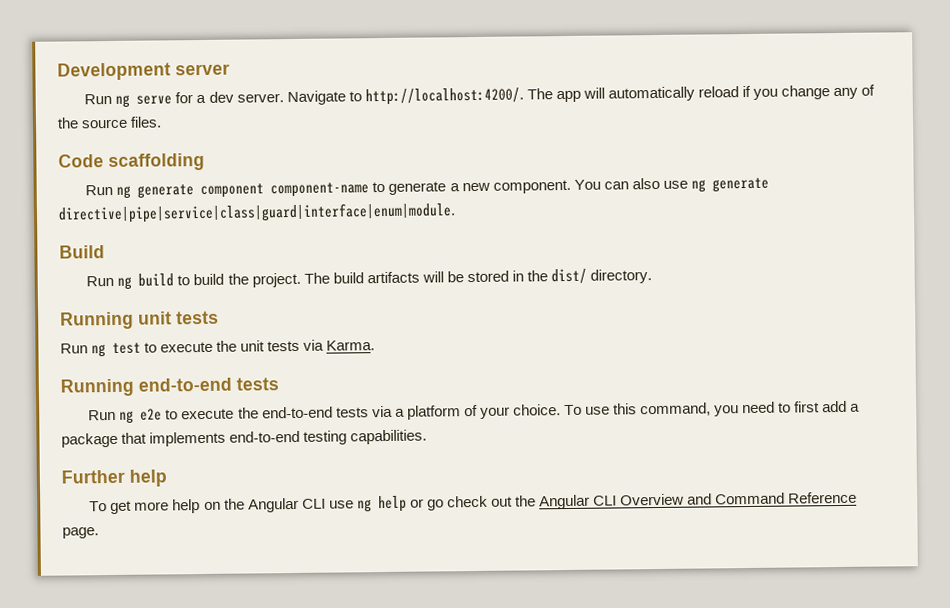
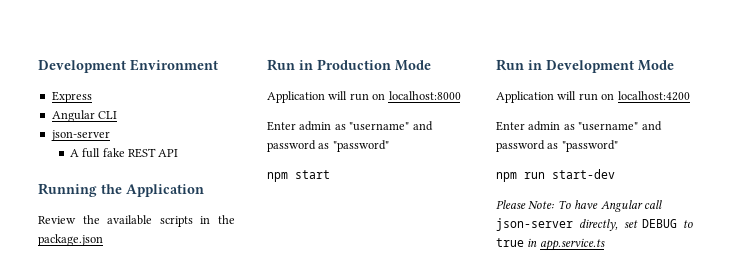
- Development server
- Run ng serve for a dev server. Navigate to http://localhost:4200/. The app will automatically reload if you change any of the source files.
- Code scaffolding
- Run ng generate component component-name to generate a new component. You can also use ng generate directive|pipe|service|class|guard|interface|enum|module.
- Build
- Run ng build to build the project. The build artifacts will be stored in the dist/ directory.
- Running unit tests
- Run ng test to execute the unit tests via Karma.
- Running end-to-end tests
- Run ng e2e to execute the end-to-end tests via a platform of your choice. To use this command, you need to first add a package that implements end-to-end testing capabilities.
- Further help
- To get more help on the Angular CLI use ng help or go check out the Angular CLI Overview and Command Reference page.
+ Development Environment
+ Express
+ Angular CLI
+ json-server
+ A full fake REST API
+ Running the Application
+ Review the available scripts in the package.json
+ Run in Production Mode
+ Application will run on localhost:8000
+ Enter admin as "username" and password as "password"
+ npm start
+ Run in Development Mode
+ Application will run on localhost:4200
+ Enter admin as "username" and password as "password"
+ npm run start-dev
+ Please Note: To have Angular call json-server directly, set DEBUG to true in app.service.ts

